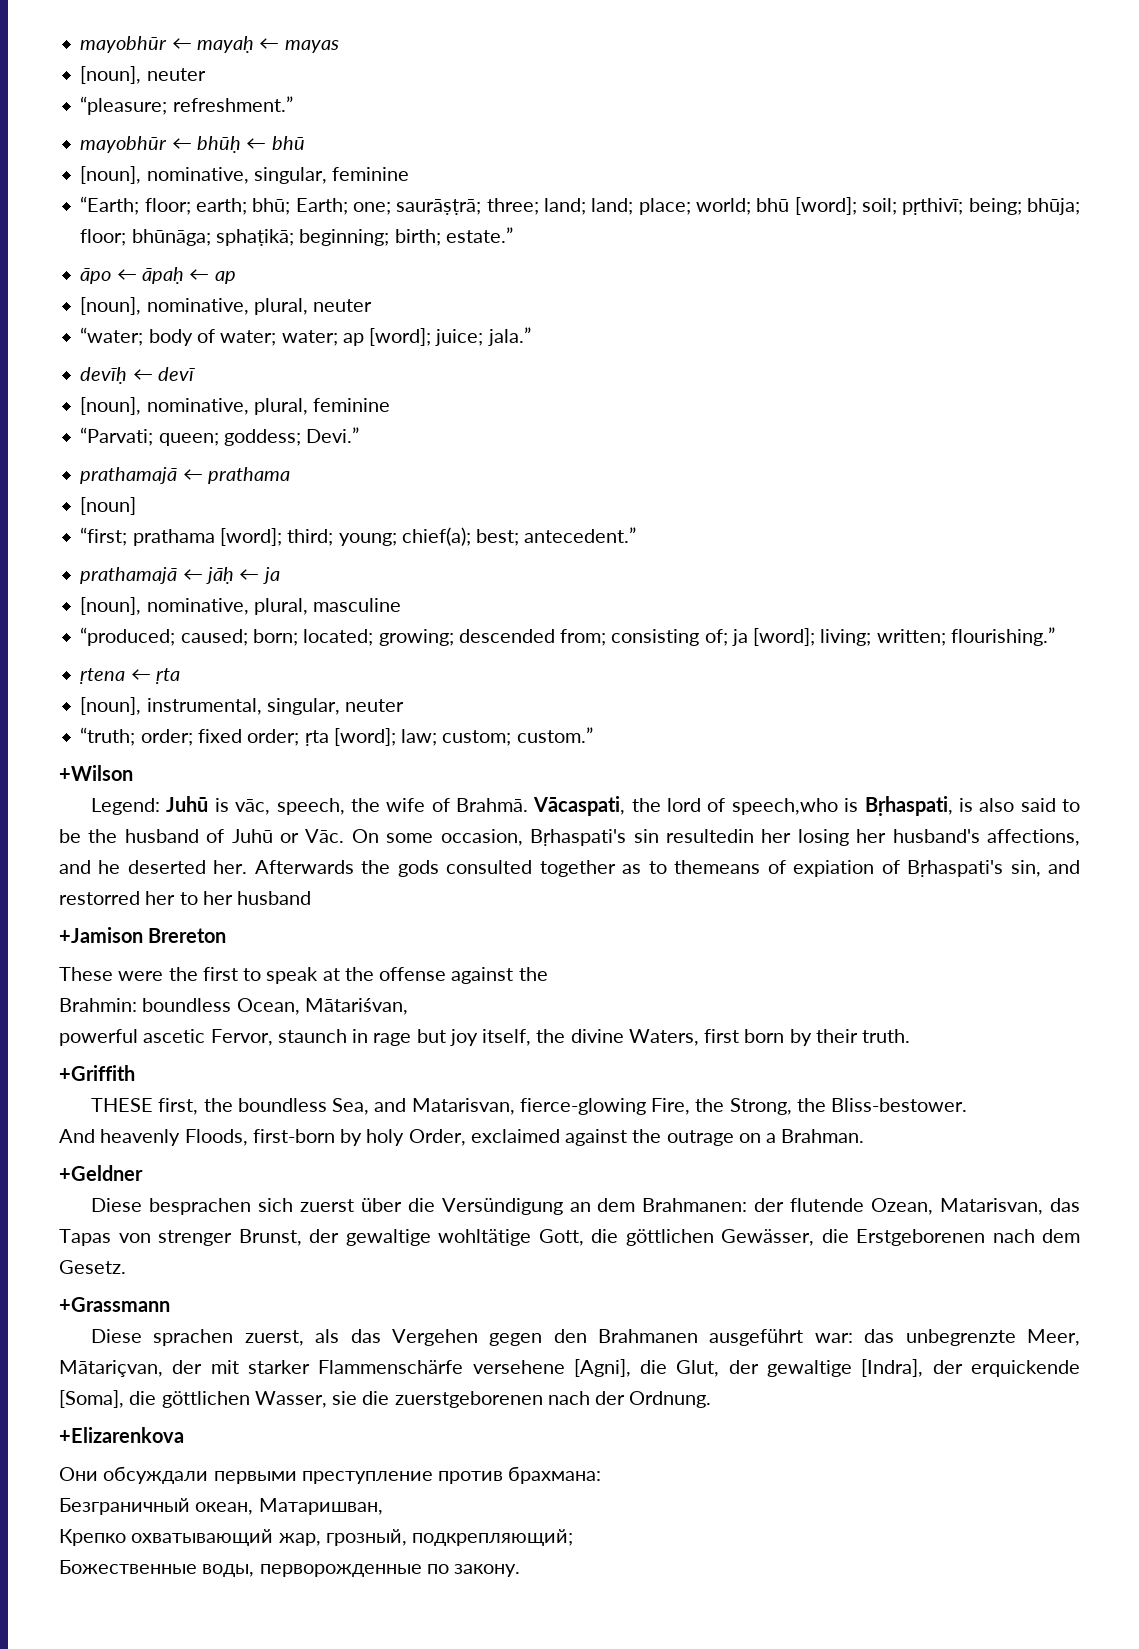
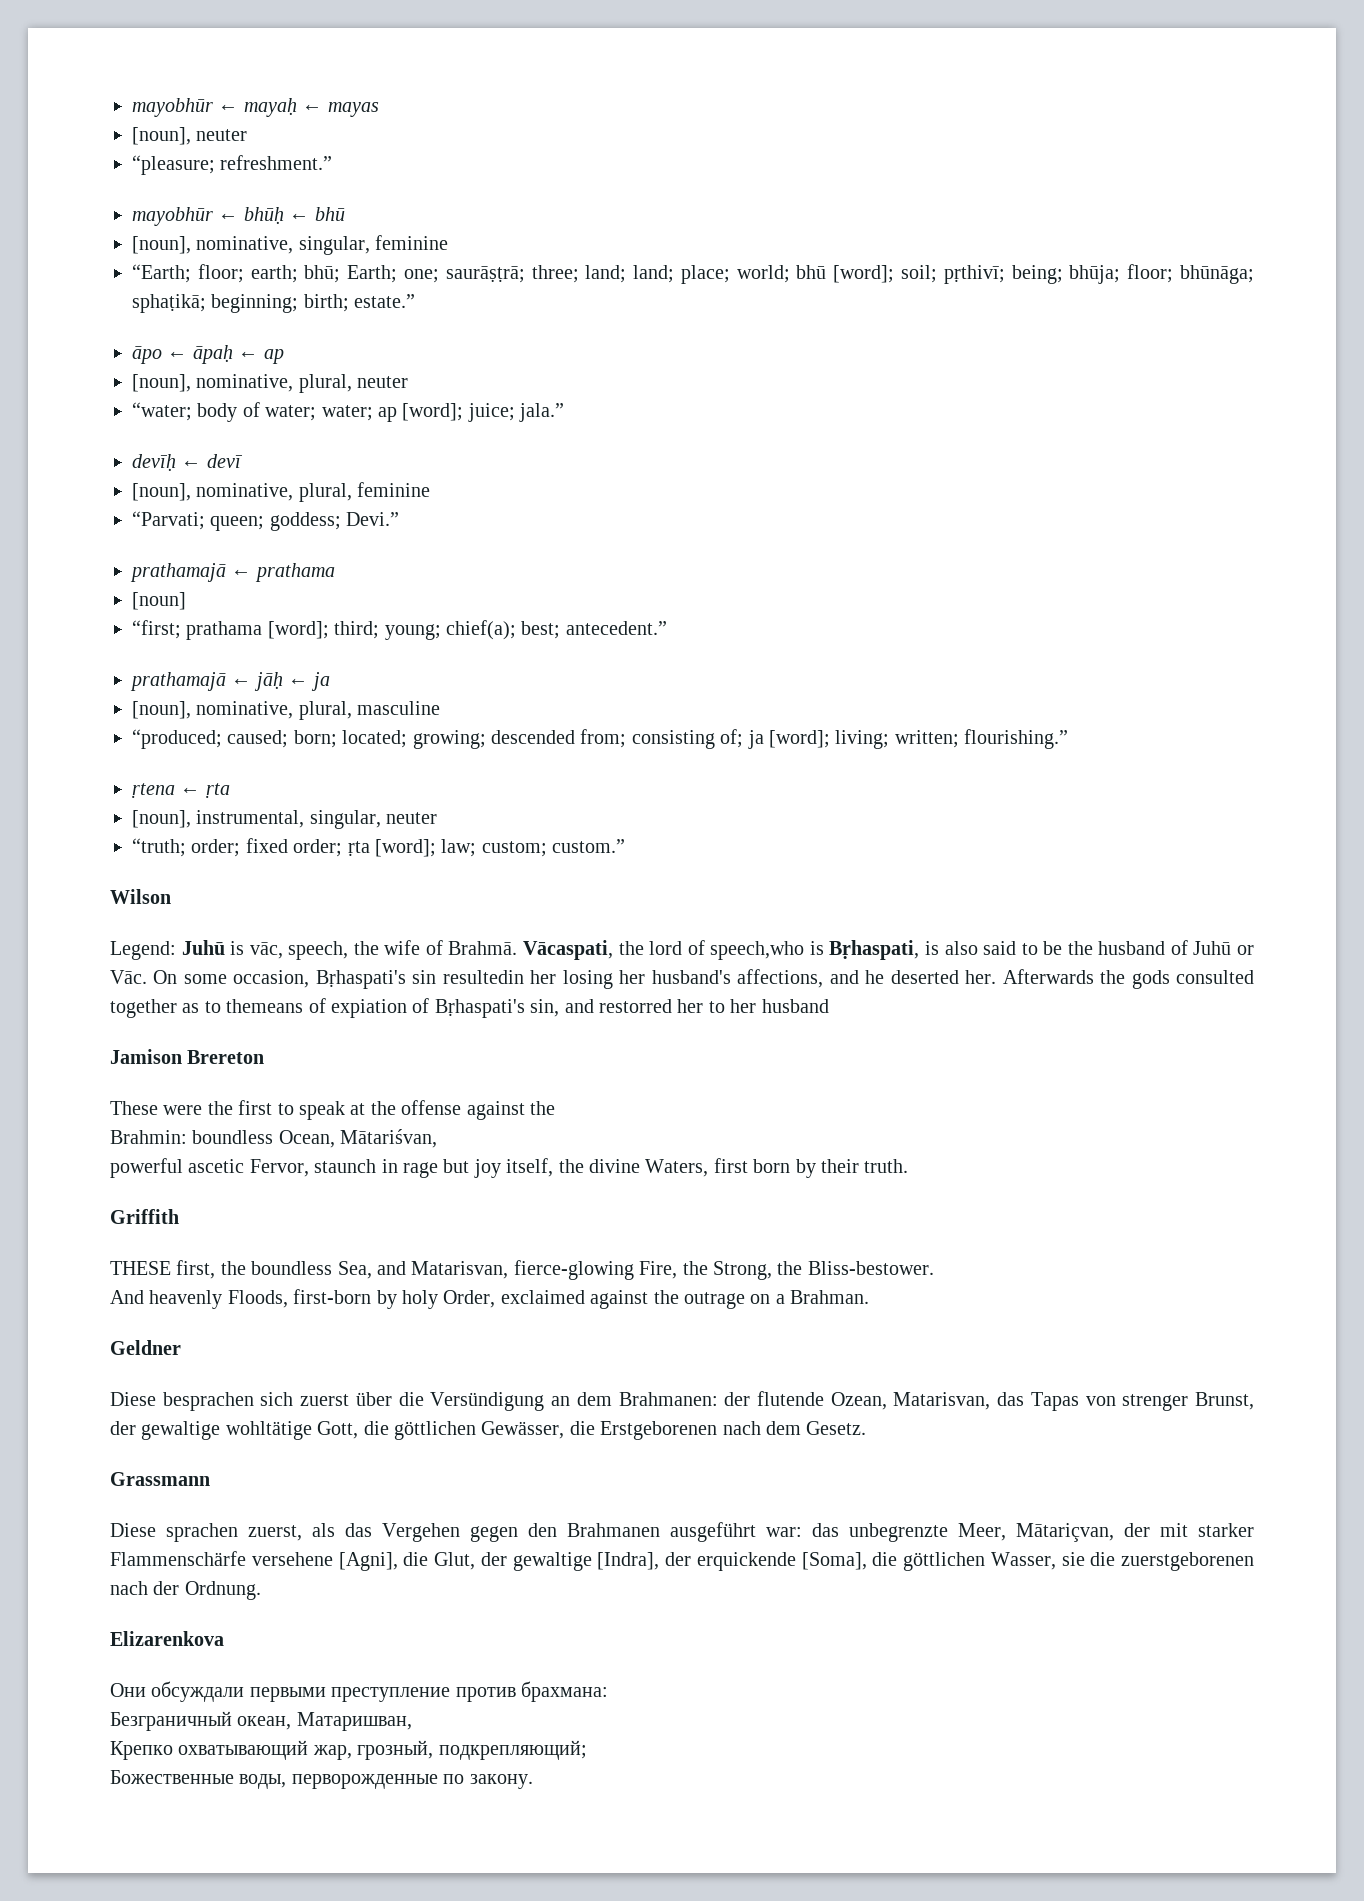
- +Wilson
+ Wilson
- +Jamison Brereton
+ Jamison Brereton
- +Griffith
+ Griffith
- +Geldner
+ Geldner
- +Grassmann
+ Grassmann
- +Elizarenkova
+ Elizarenkova

